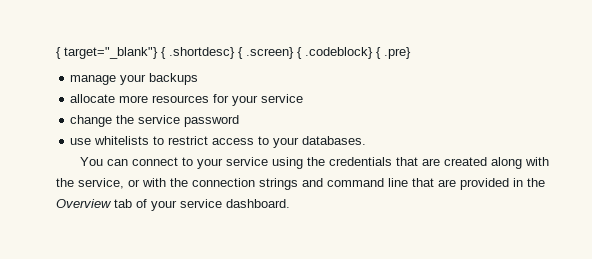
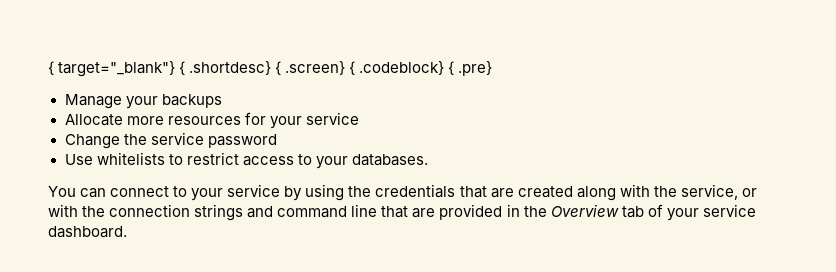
- manage your backups
+ Manage your backups
- allocate more resources for your service
+ Allocate more resources for your service
- change the service password
+ Change the service password
- use whitelists to restrict access to your databases.
+ Use whitelists to restrict access to your databases.
- You can connect to your service using the credentials that are created along with the service, or with the connection strings and command line that are provided in the Overview tab of your service dashboard.
+ You can connect to your service by using the credentials that are created along with the service, or with the connection strings and command line that are provided in the Overview tab of your service dashboard.

